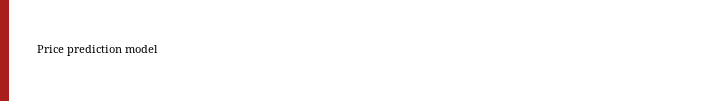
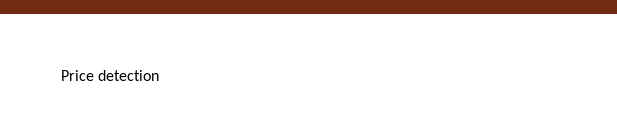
- Price prediction model
+ Price detection

